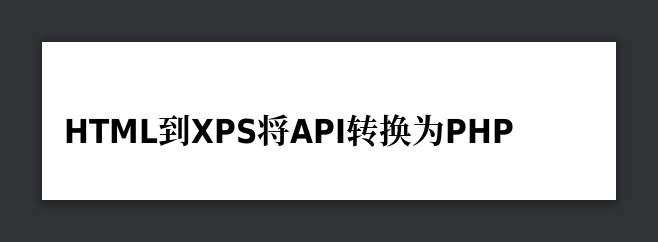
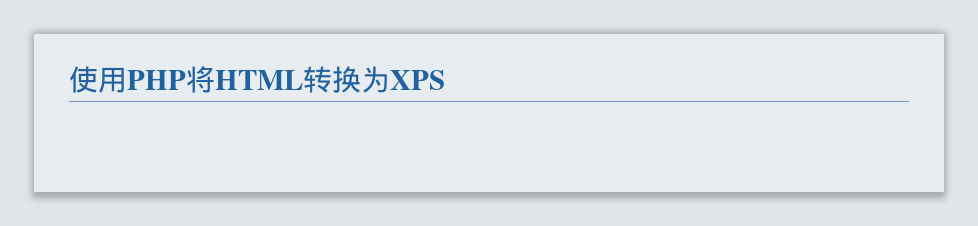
- HTML到XPS将API转换为PHP
+ 使用PHP将HTML转换为XPS

